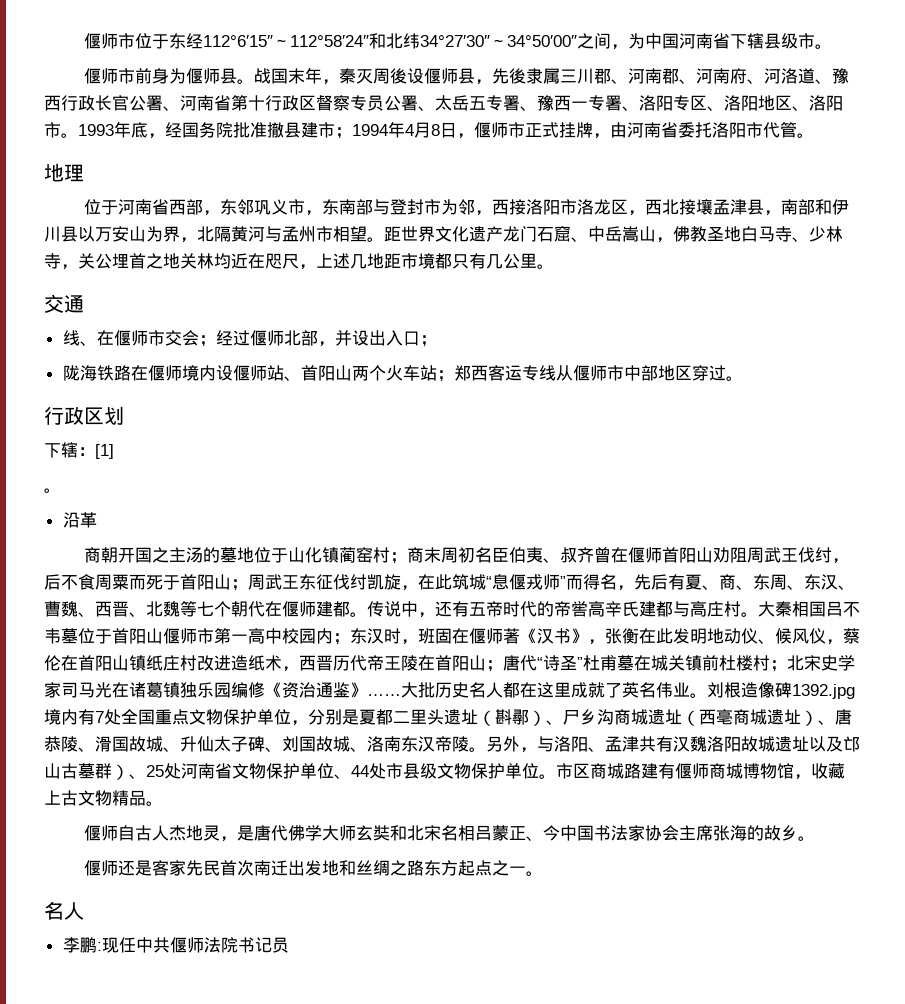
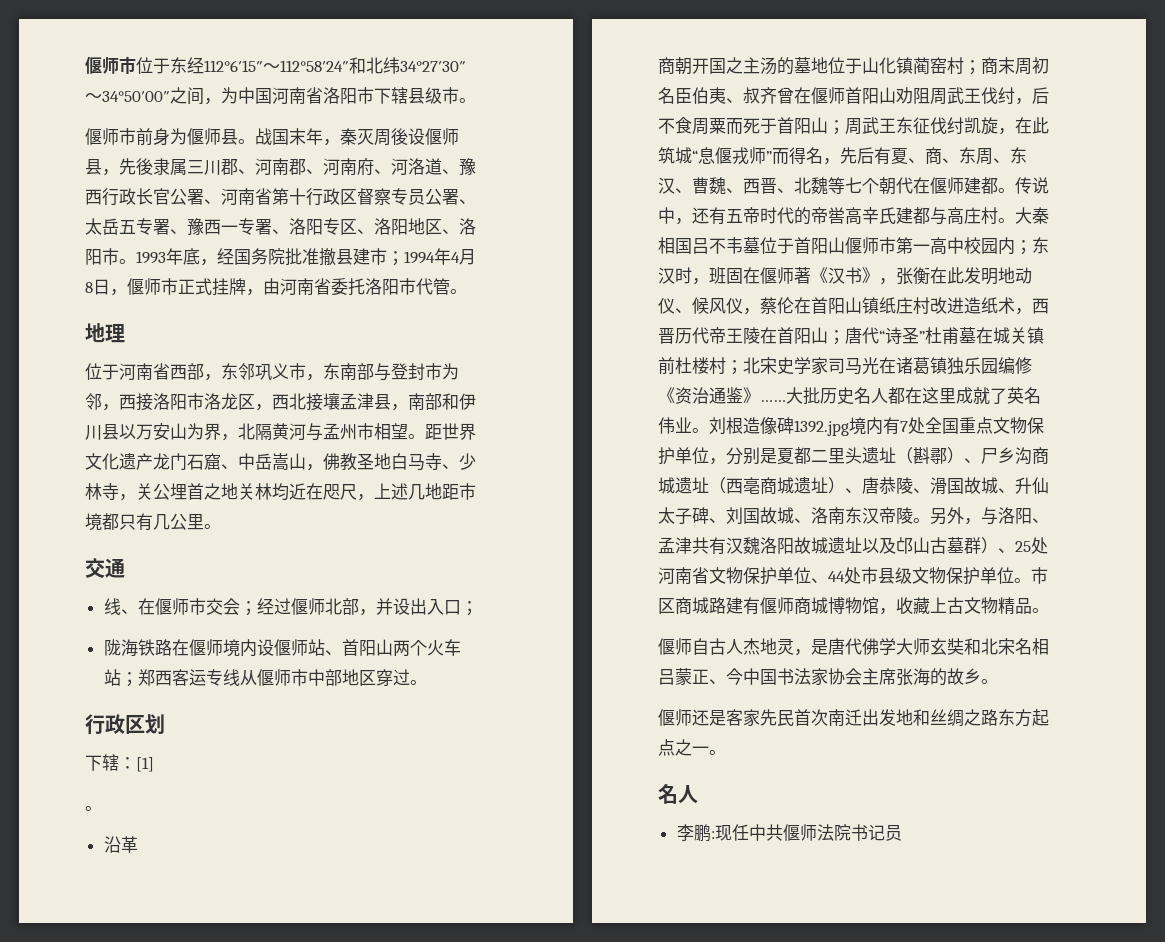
- 偃师市位于东经112°6′15″～112°58′24″和北纬34°27′30″～34°50′00″之间，为中国河南省下辖县级市。
+ 偃师市位于东经112°6′15″～112°58′24″和北纬34°27′30″～34°50′00″之间，为中国河南省洛阳市下辖县级市。

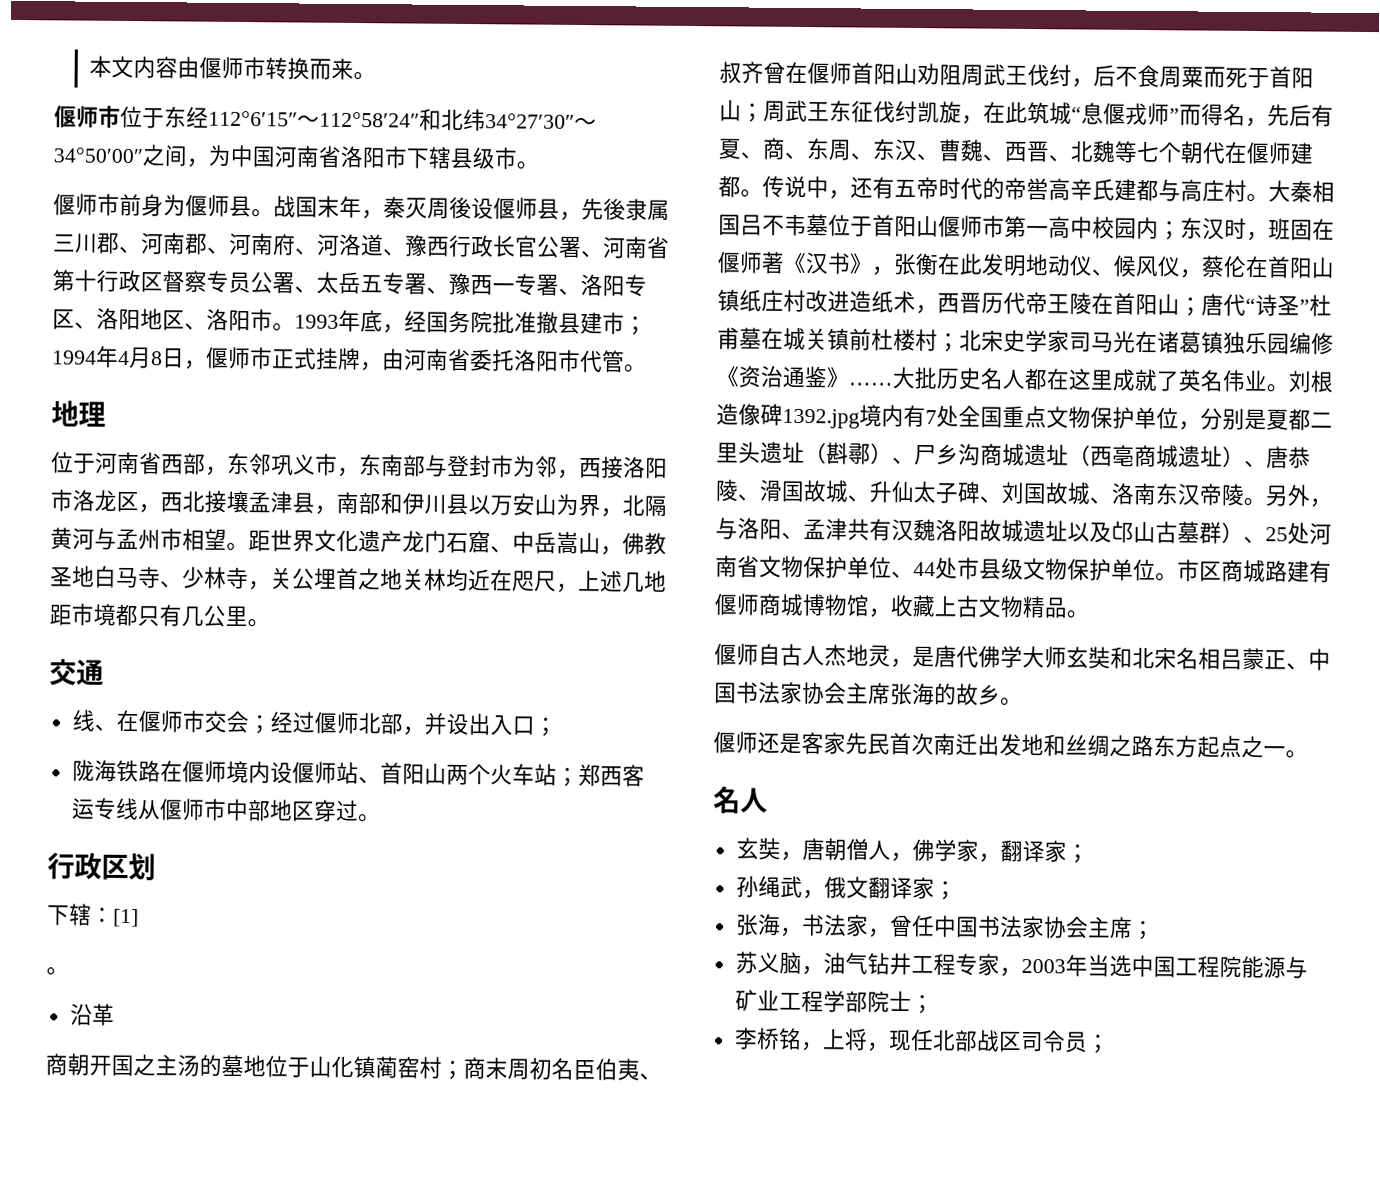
+ 本文内容由偃师市转换而来。
- 偃师自古人杰地灵，是唐代佛学大师玄奘和北宋名相吕蒙正、今中国书法家协会主席张海的故乡。
+ 偃师自古人杰地灵，是唐代佛学大师玄奘和北宋名相吕蒙正、中国书法家协会主席张海的故乡。
- 李鹏:现任中共偃师法院书记员
+ 玄奘，唐朝僧人，佛学家，翻译家；
+ 孙绳武，俄文翻译家；
+ 张海，书法家，曾任中国书法家协会主席；
+ 苏义脑，油气钻井工程专家，2003年当选中国工程院能源与矿业工程学部院士；
+ 李桥铭，上将，现任北部战区司令员；

